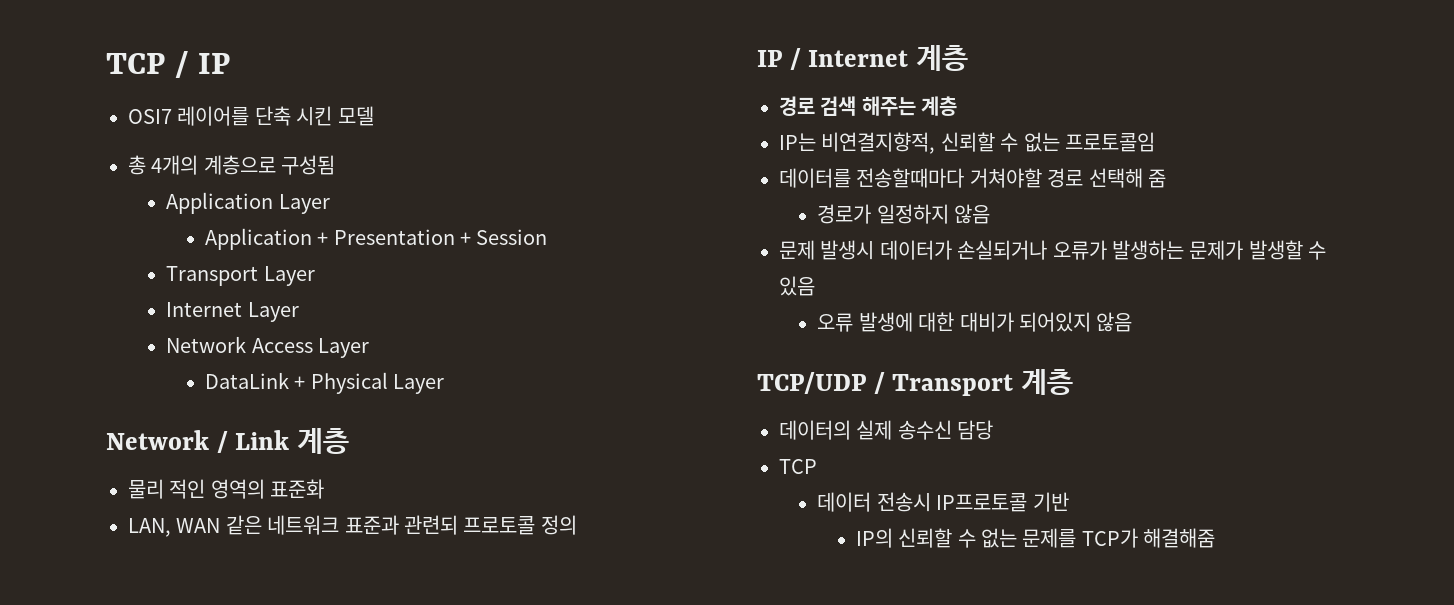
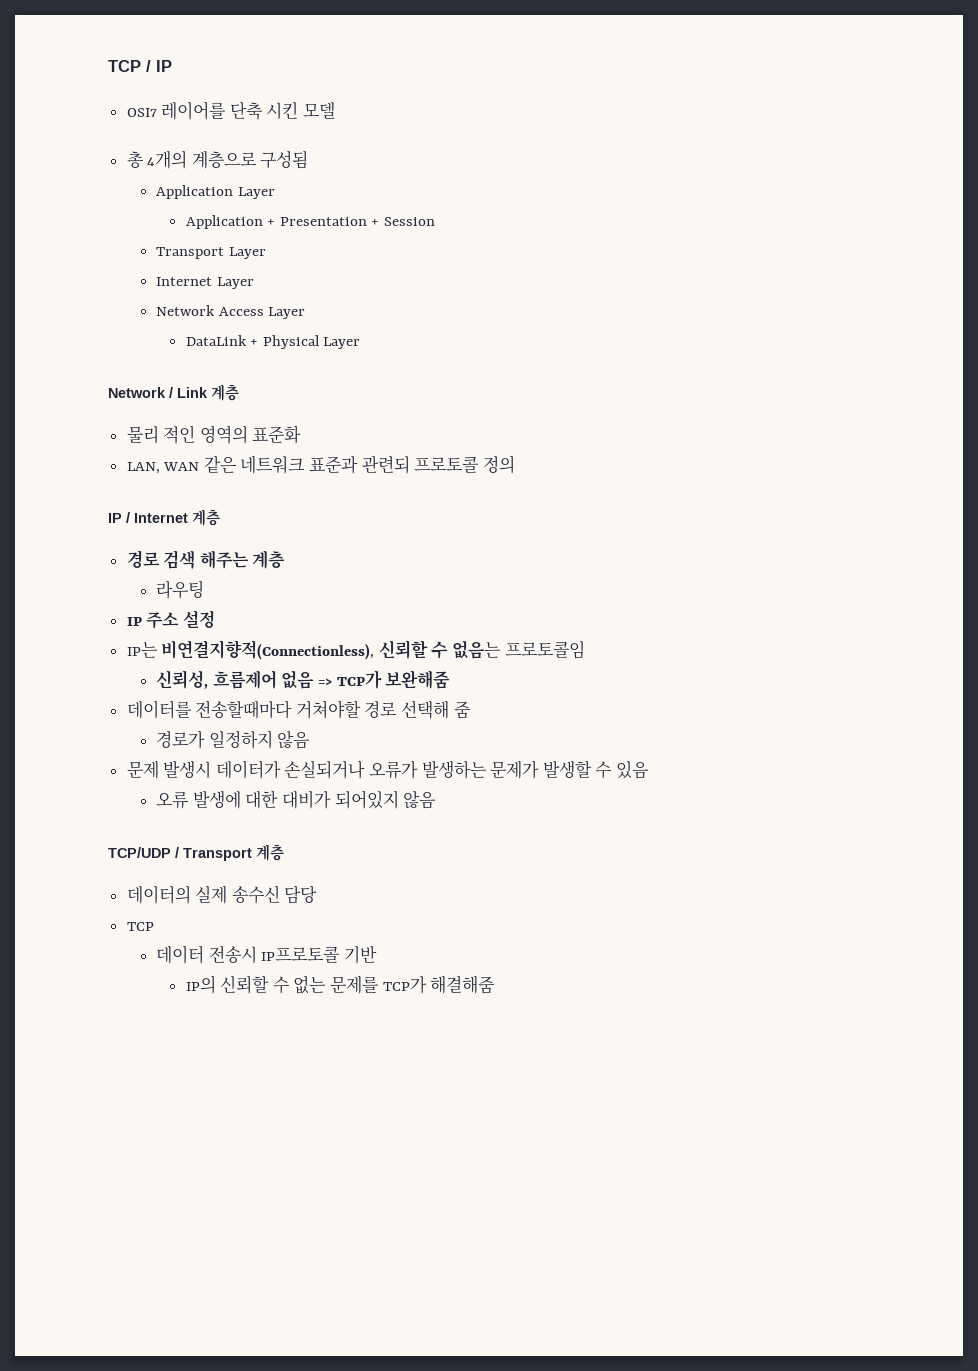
+ 라우팅
+ IP 주소 설정
- IP는 비연결지향적, 신뢰할 수 없는 프로토콜임
+ IP는 비연결지향적(Connectionless), 신뢰할 수 없음는 프로토콜임
+ 신뢰성, 흐름제어 없음 => TCP가 보완해줌

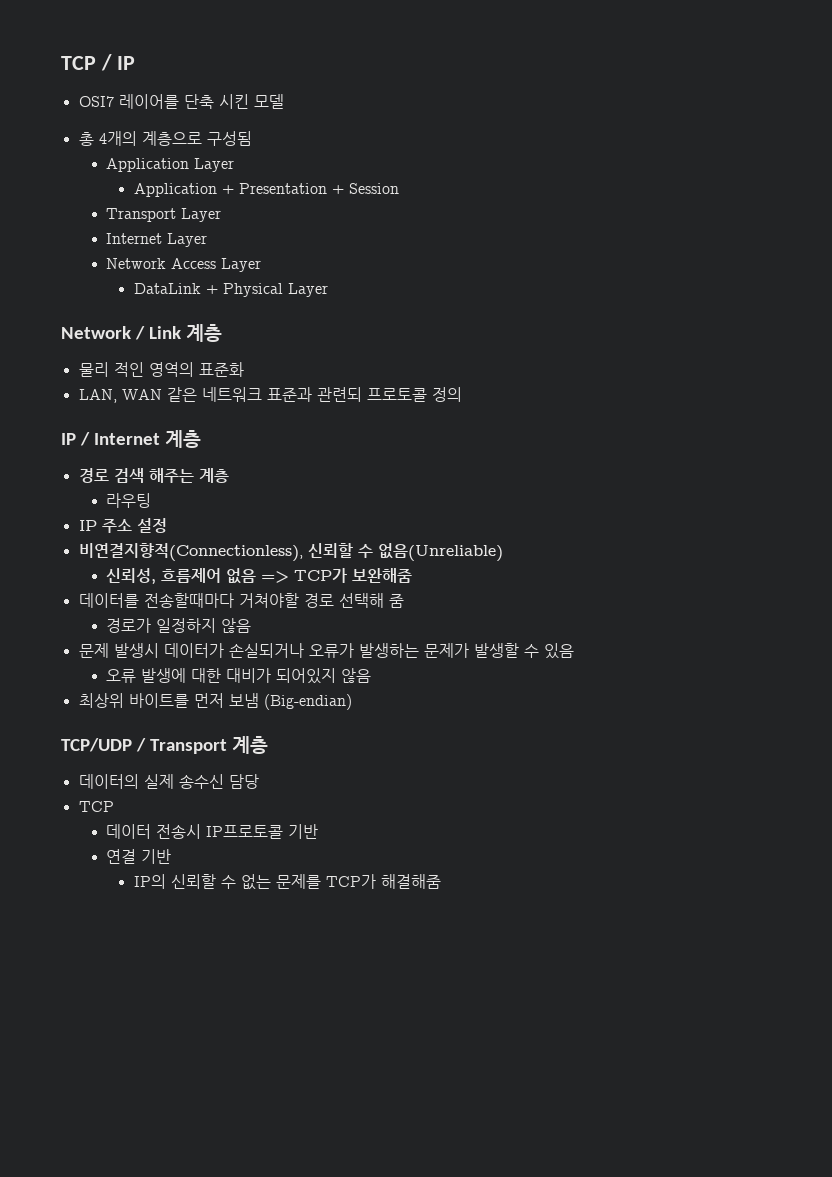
- IP는 비연결지향적(Connectionless), 신뢰할 수 없음는 프로토콜임
+ 비연결지향적(Connectionless), 신뢰할 수 없음(Unreliable)
+ 최상위 바이트를 먼저 보냄 (Big-endian)
+ 연결 기반

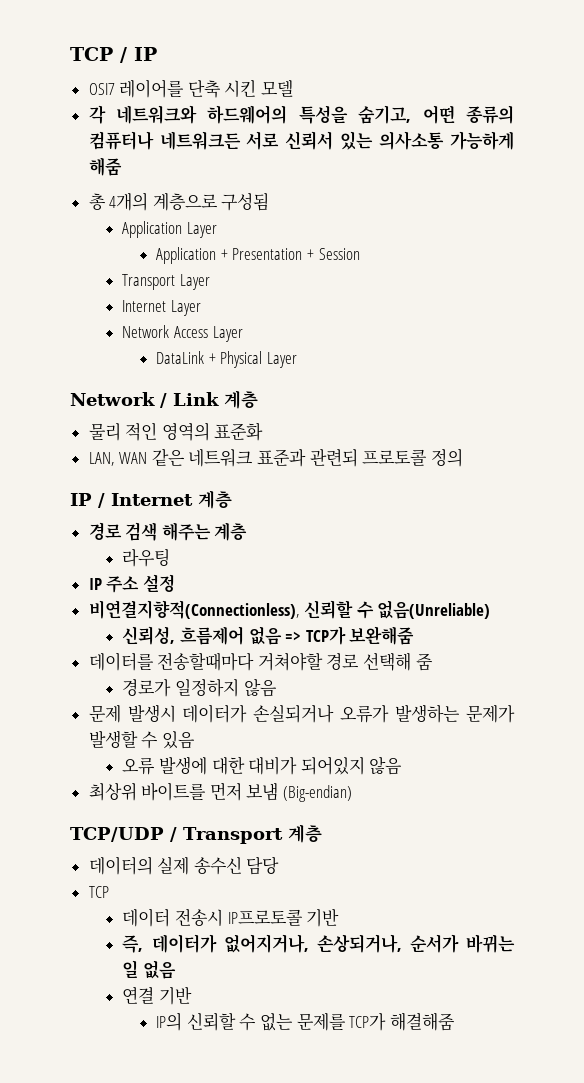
+ 각 네트워크와 하드웨어의 특성을 숨기고, 어떤 종류의 컴퓨터나 네트워크든 서로 신뢰서 있는 의사소통 가능하게 해줌
+ 즉, 데이터가 없어지거나, 손상되거나, 순서가 바뀌는 일 없음

